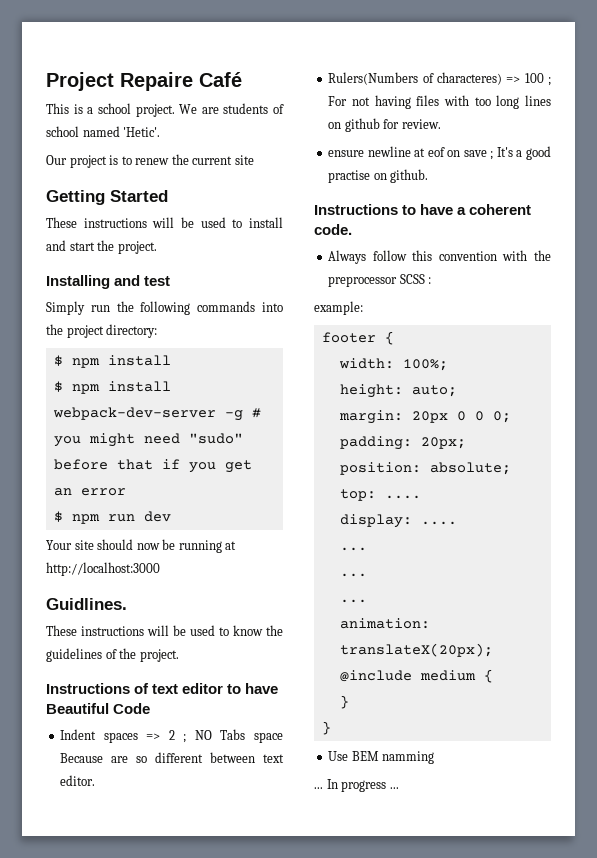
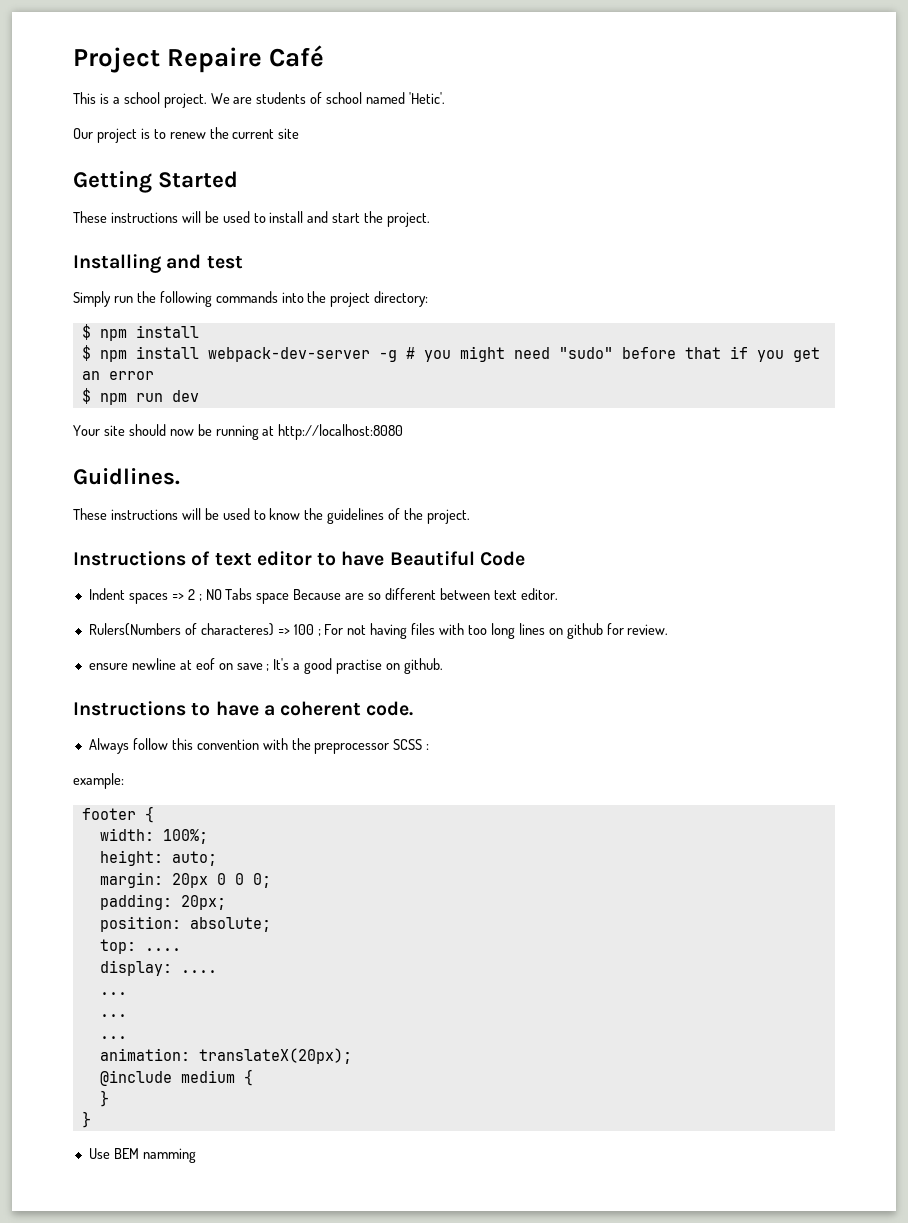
- Your site should now be running at http://localhost:3000
+ Your site should now be running at http://localhost:8080
- ... In progress ...

